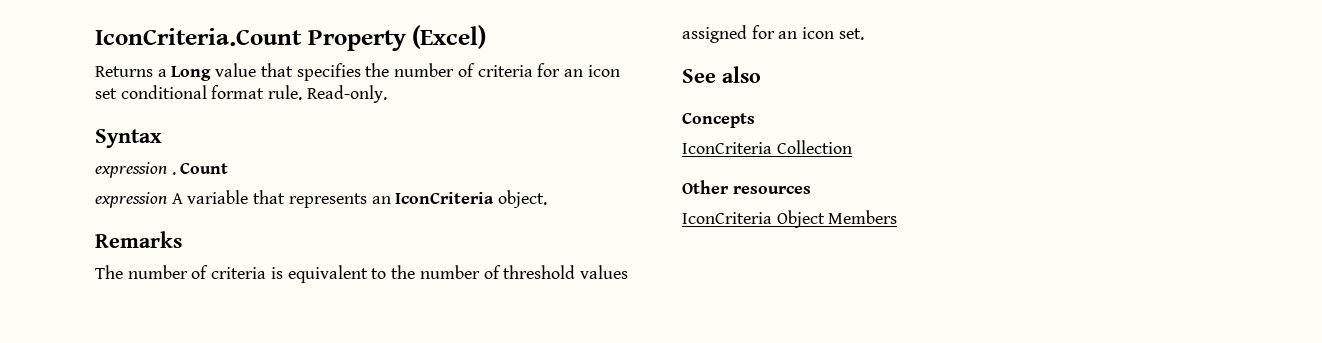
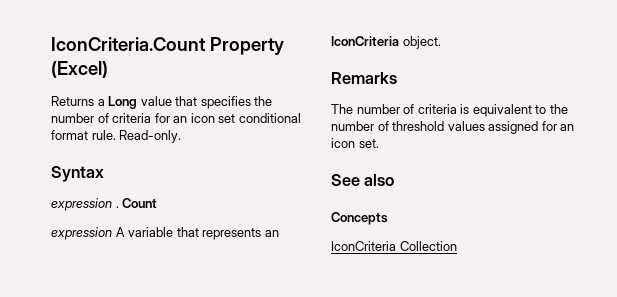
- Other resources
- IconCriteria Object Members

